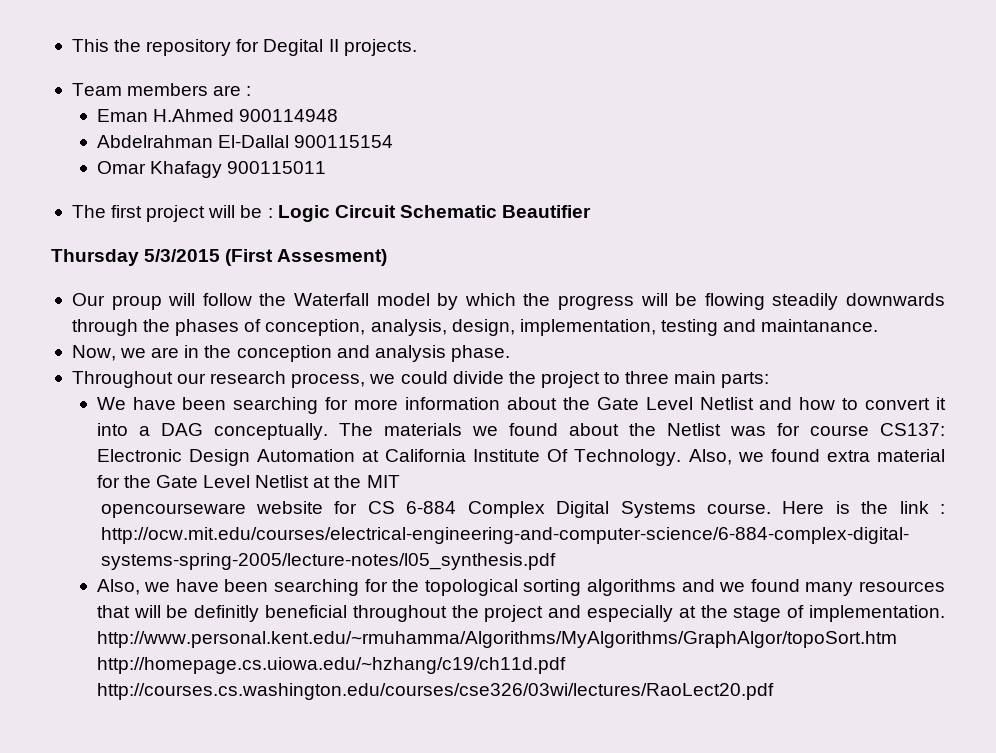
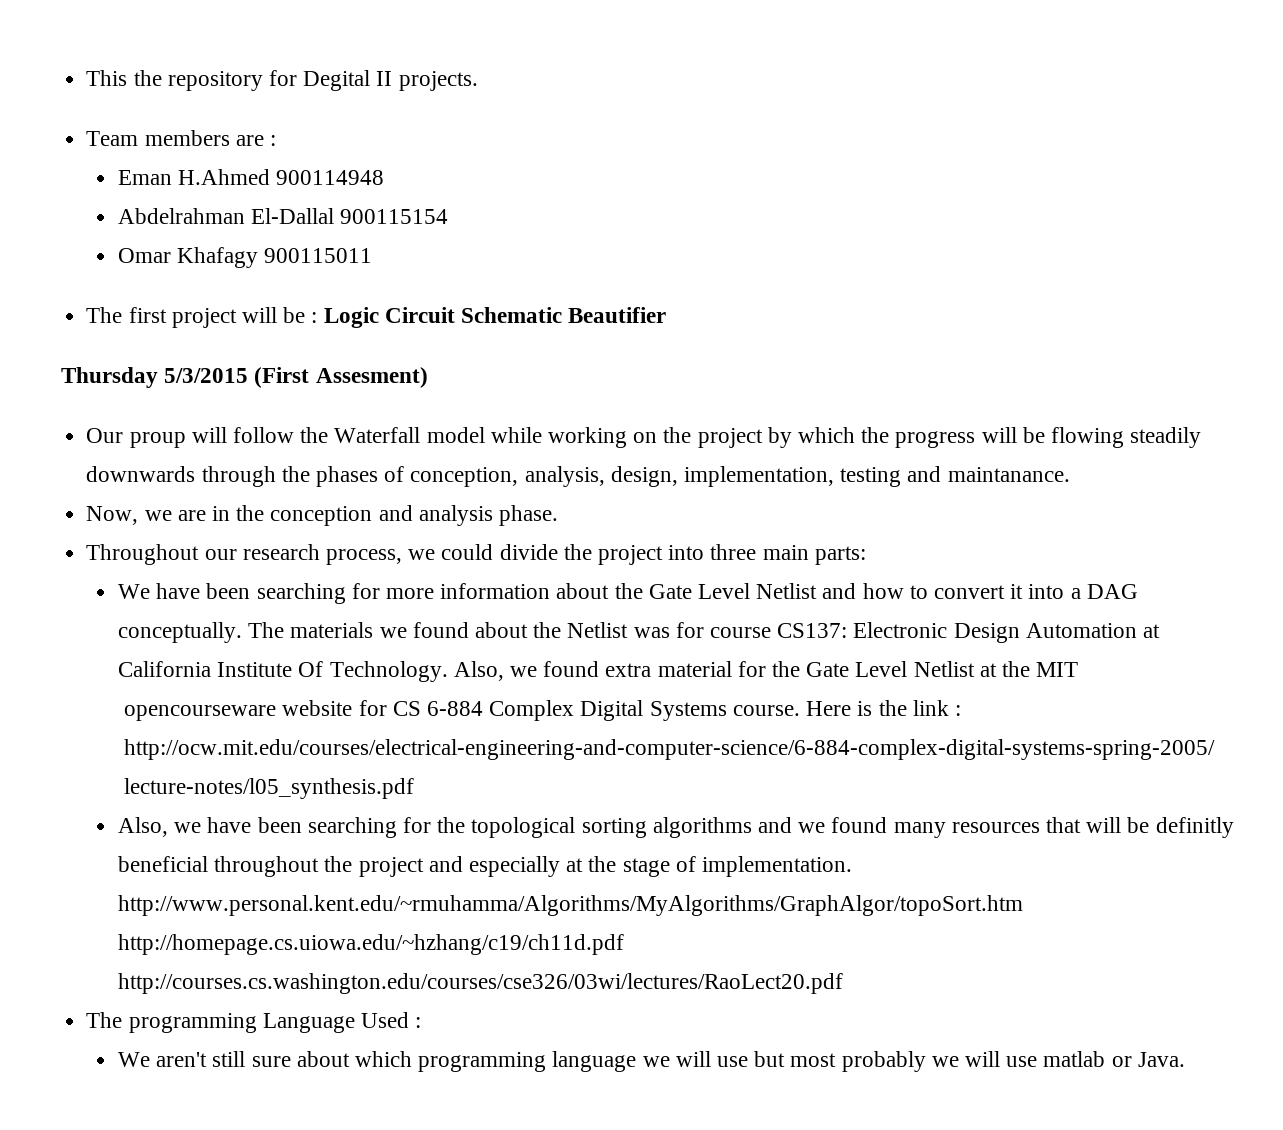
- Our proup will follow the Waterfall model by which the progress will be flowing steadily downwards through the phases of conception, analysis, design, implementation, testing and maintanance.
+ Our proup will follow the Waterfall model while working on the project by which the progress will be flowing steadily downwards through the phases of conception, analysis, design, implementation, testing and maintanance.
- Throughout our research process, we could divide the project to three main parts:
+ Throughout our research process, we could divide the project into three main parts:
+ The programming Language Used :
+ We aren't still sure about which programming language we will use but most probably we will use matlab or Java.

